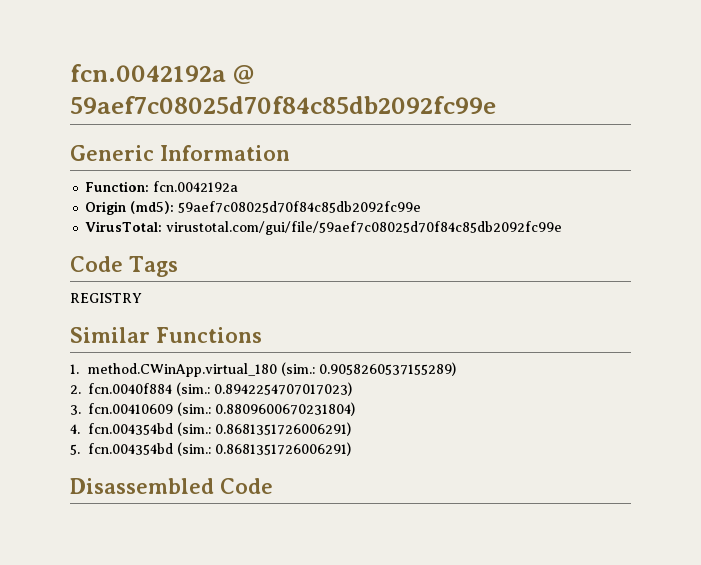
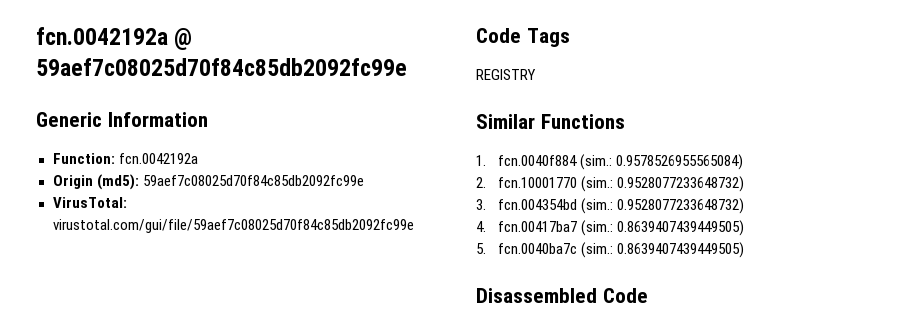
- 1. method.CWinApp.virtual_180 (sim.: 0.9058260537155289)
- 2. fcn.0040f884 (sim.: 0.8942254707017023)
- 3. fcn.00410609 (sim.: 0.8809600670231804)
- 4. fcn.004354bd (sim.: 0.8681351726006291)
- 5. fcn.004354bd (sim.: 0.8681351726006291)
+ 1. fcn.0040f884 (sim.: 0.9578526955565084)
+ 2. fcn.10001770 (sim.: 0.9528077233648732)
+ 3. fcn.004354bd (sim.: 0.9528077233648732)
+ 4. fcn.00417ba7 (sim.: 0.8639407439449505)
+ 5. fcn.0040ba7c (sim.: 0.8639407439449505)

